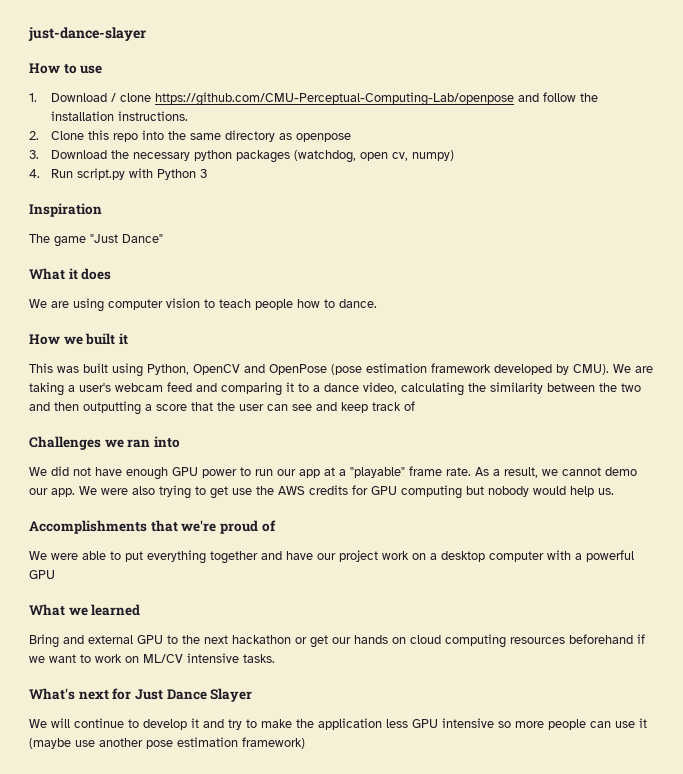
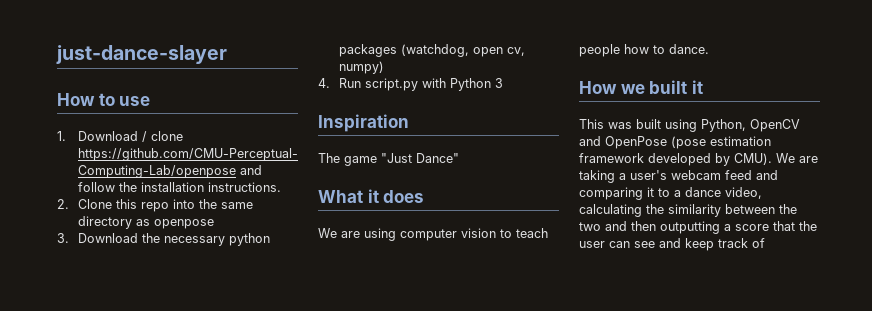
- Challenges we ran into
- We did not have enough GPU power to run our app at a "playable" frame rate. As a result, we cannot demo our app. We were also trying to get use the AWS credits for GPU computing but nobody would help us.
- Accomplishments that we're proud of
- We were able to put everything together and have our project work on a desktop computer with a powerful GPU
- What we learned
- Bring and external GPU to the next hackathon or get our hands on cloud computing resources beforehand if we want to work on ML/CV intensive tasks.
- What's next for Just Dance Slayer
- We will continue to develop it and try to make the application less GPU intensive so more people can use it (maybe use another pose estimation framework)

